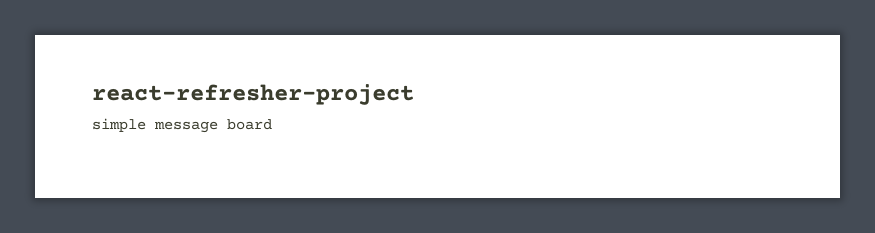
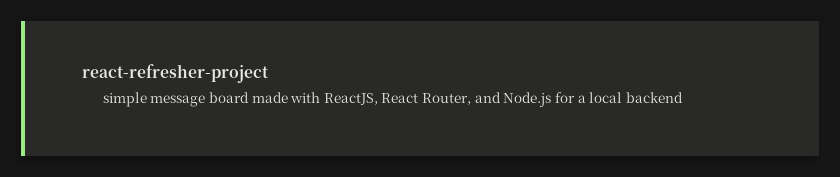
- simple message board
+ simple message board made with ReactJS, React Router, and Node.js for a local backend

